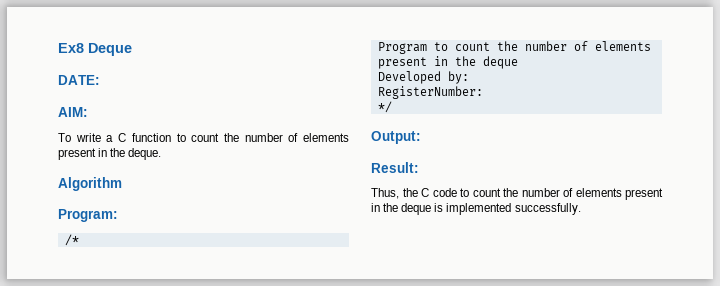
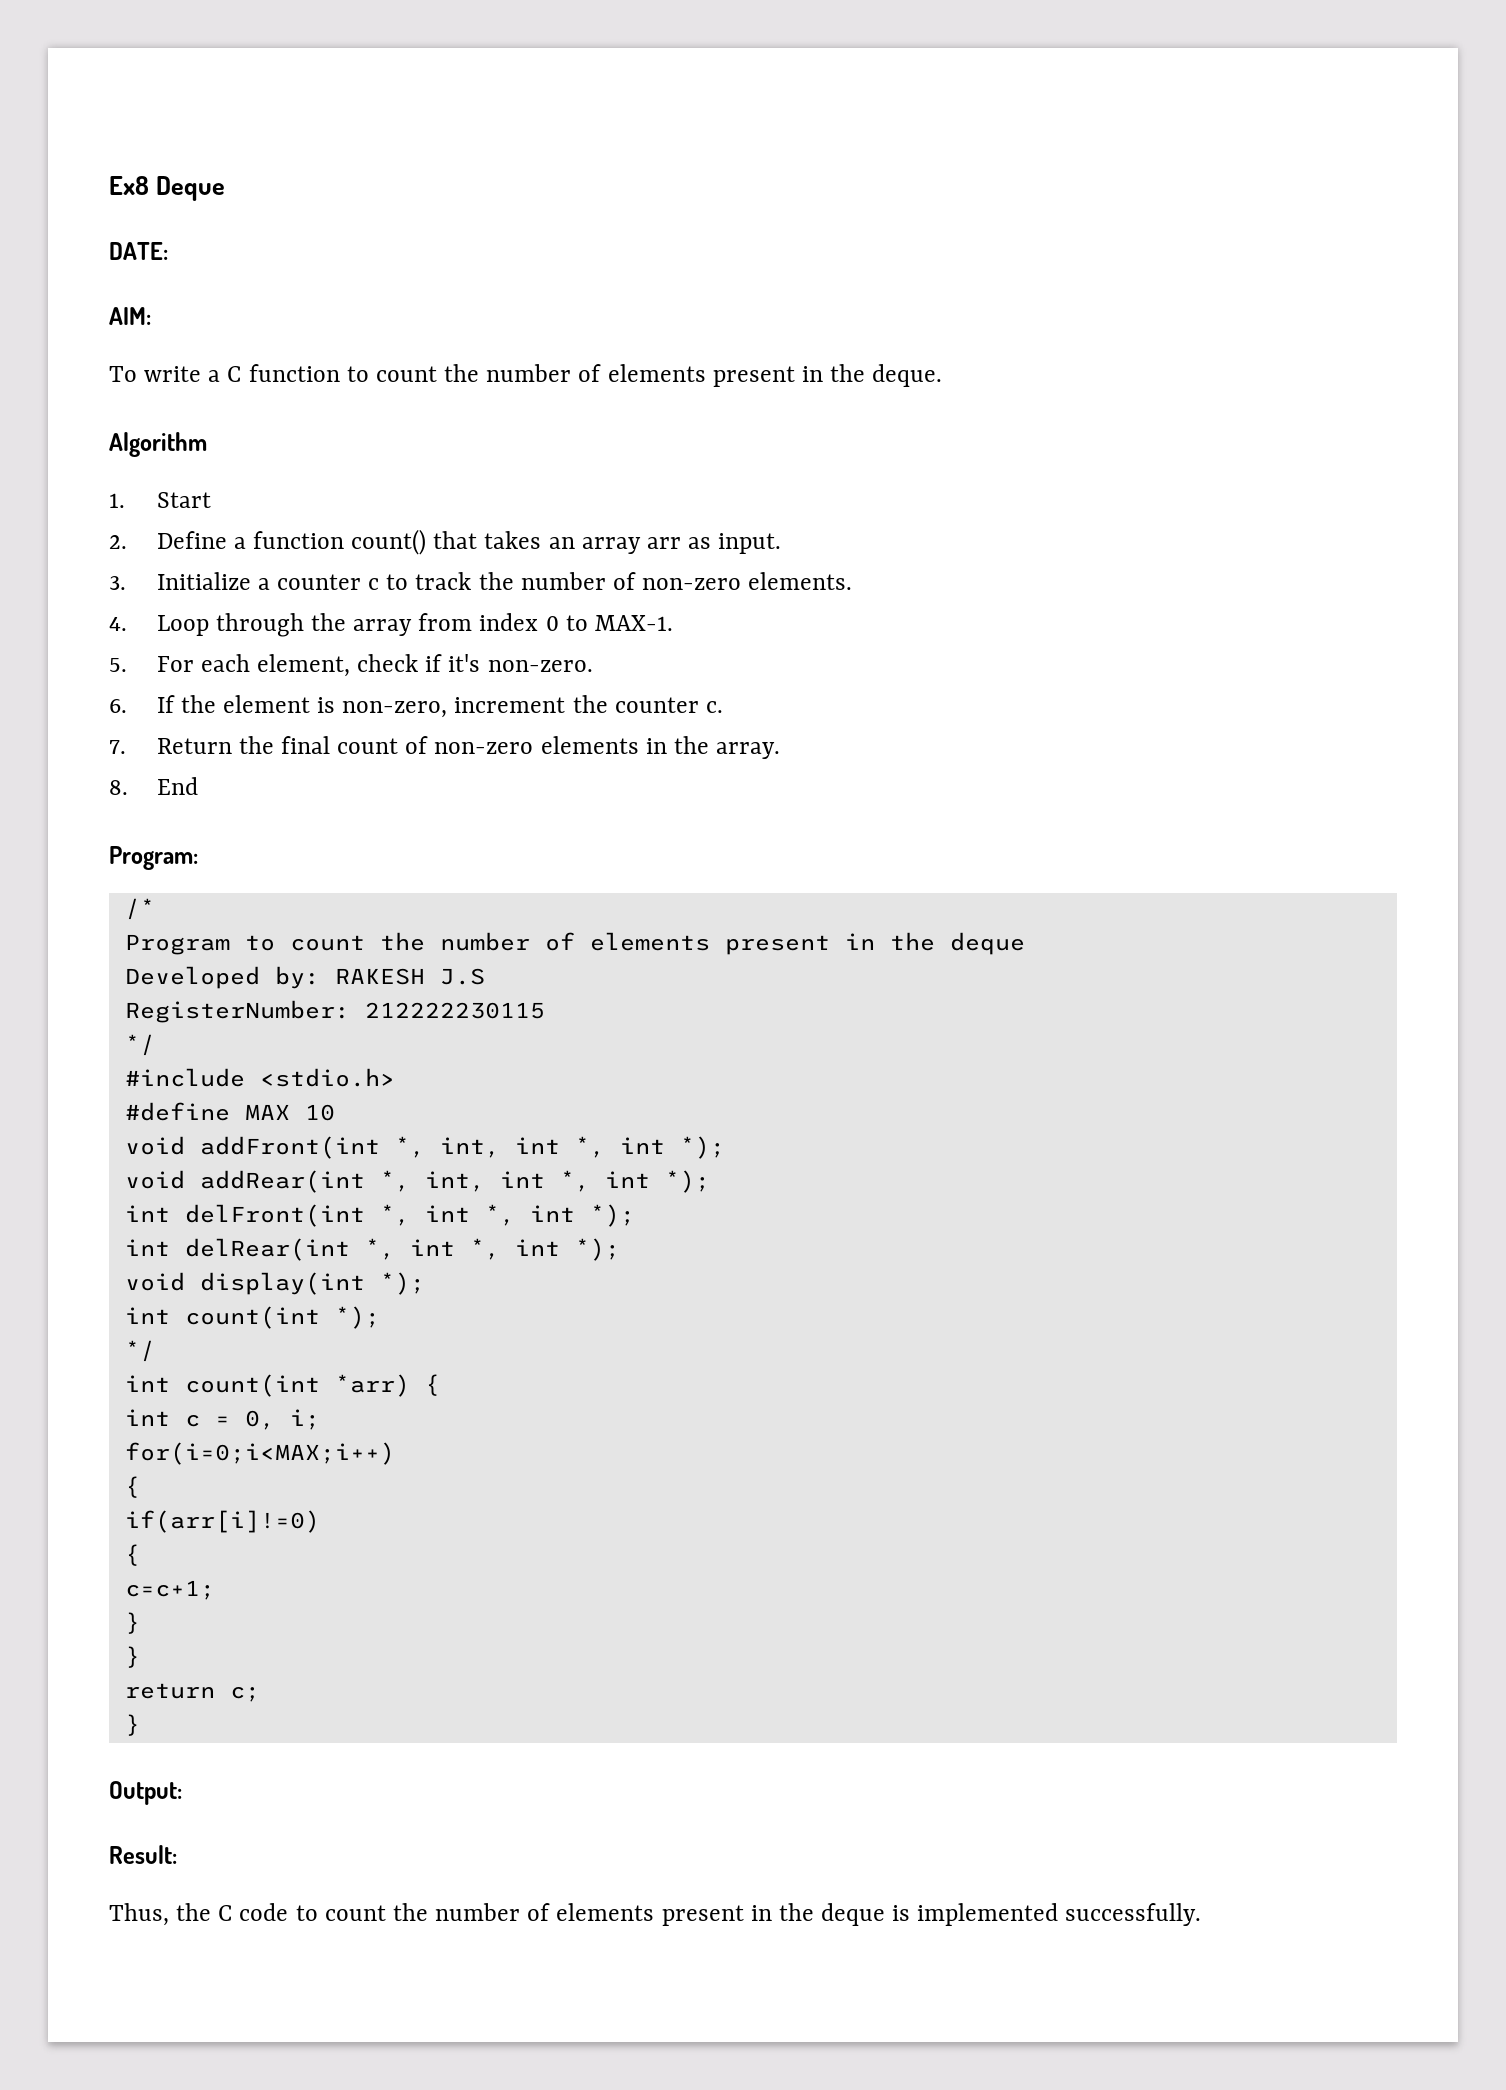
+ 1. Start
+ 2. Define a function count() that takes an array arr as input.
+ 3. Initialize a counter c to track the number of non-zero elements.
+ 4. Loop through the array from index 0 to MAX-1.
+ 5. For each element, check if it's non-zero.
+ 6. If the element is non-zero, increment the counter c.
+ 7. Return the final count of non-zero elements in the array.
+ 8. End
- Developed by:
+ Developed by: RAKESH J.S
- RegisterNumber:
+ RegisterNumber: 212222230115
  */
+ #include <stdio.h>
+ #define MAX 10
+ void addFront(int *, int, int *, int *);
+ void addRear(int *, int, int *, int *);
+ int delFront(int *, int *, int *);
+ int delRear(int *, int *, int *);
+ void display(int *);
+ int count(int *);
+ */
+ int count(int *arr) {
+ int c = 0, i;
+ for(i=0;i<MAX;i++)
+ {
+ if(arr[i]!=0)
+ {
+ c=c+1;
+ }
+ }
+ return c;
+ }

